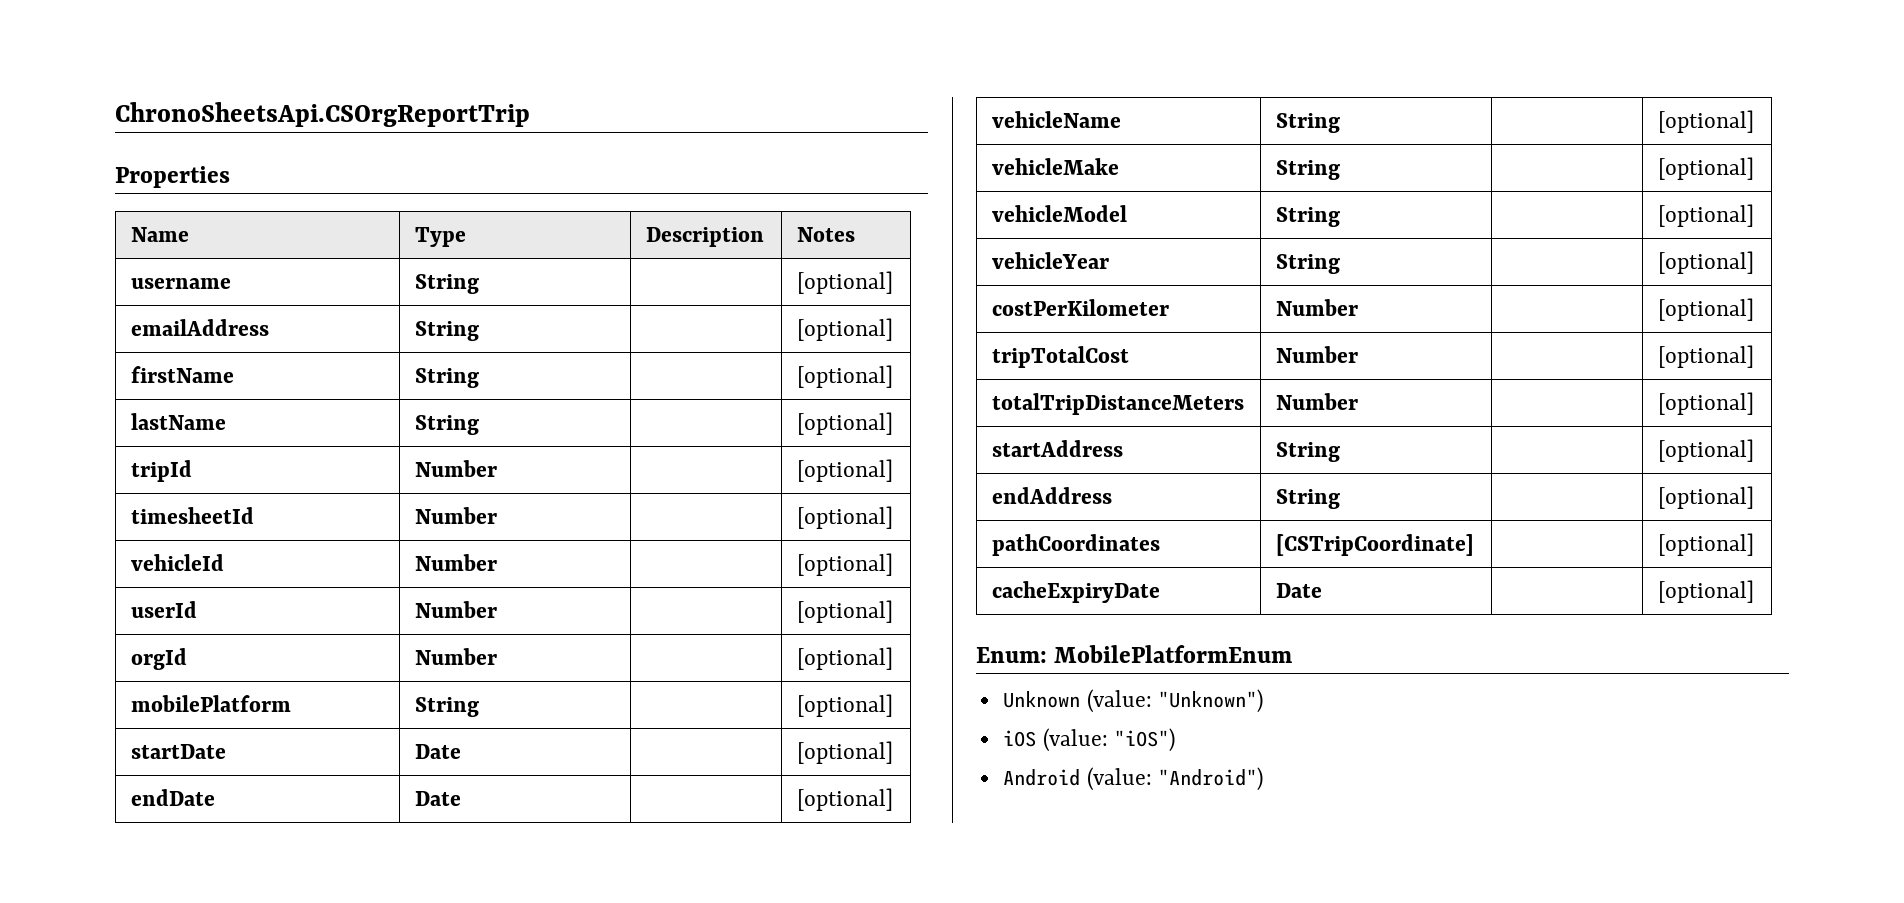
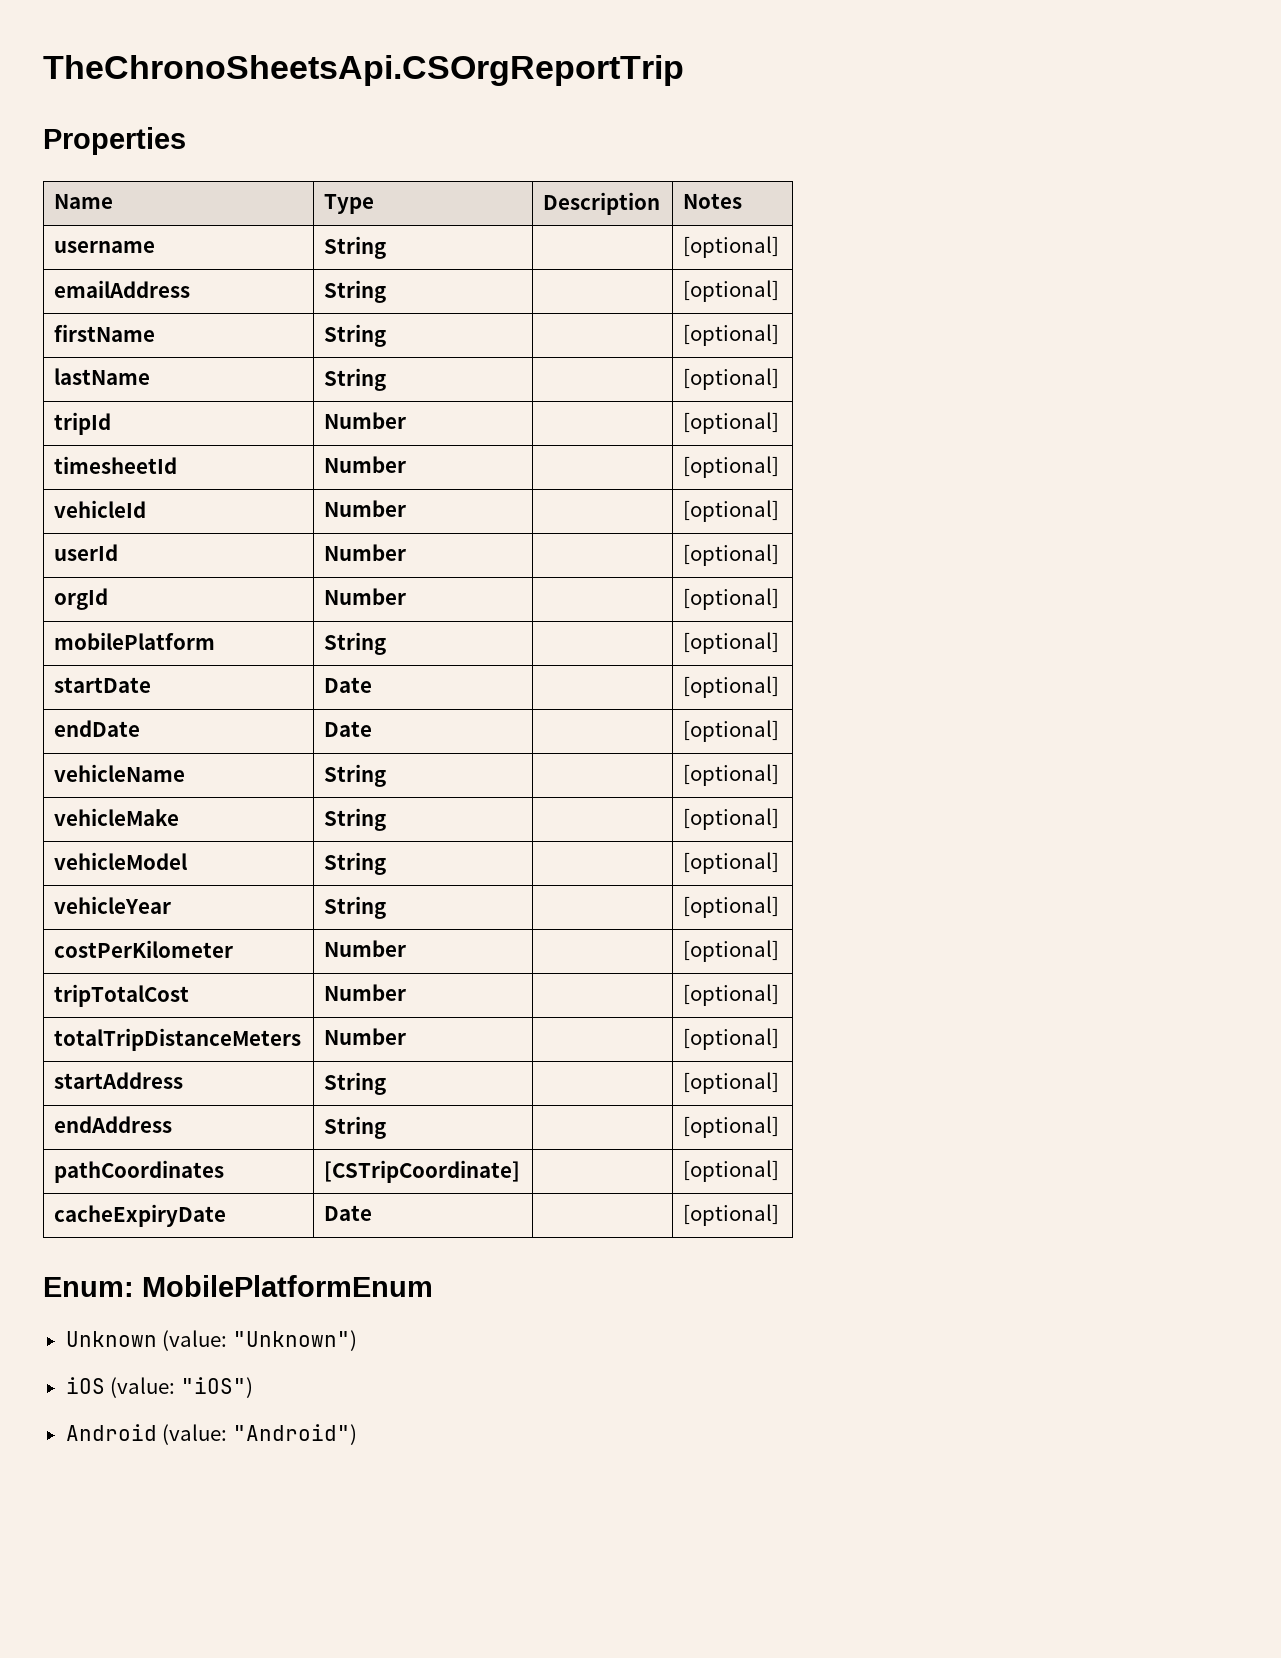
- ChronoSheetsApi.CSOrgReportTrip
+ TheChronoSheetsApi.CSOrgReportTrip

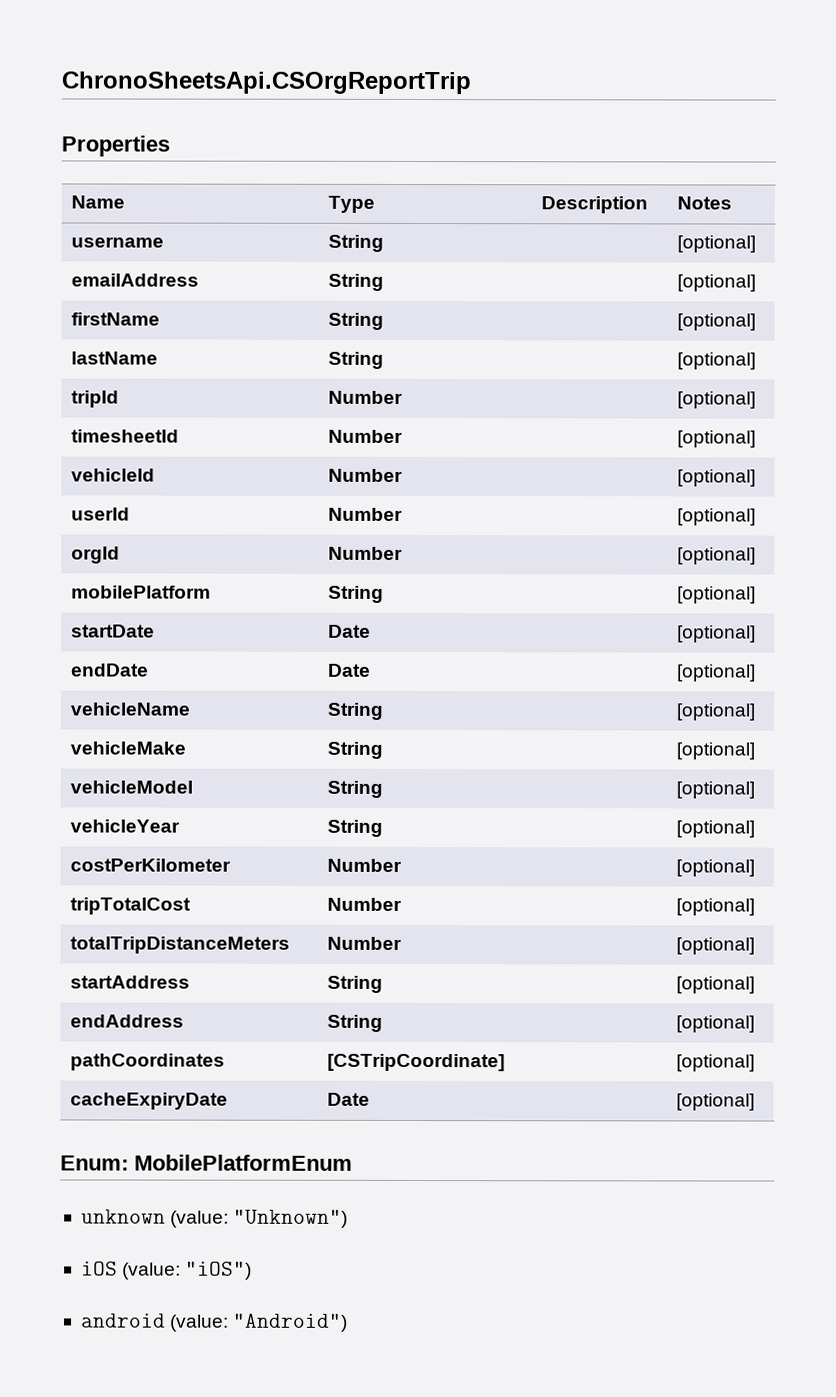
- TheChronoSheetsApi.CSOrgReportTrip
+ ChronoSheetsApi.CSOrgReportTrip
- Unknown (value: "Unknown")
+ unknown (value: "Unknown")
- Android (value: "Android")
+ android (value: "Android")

